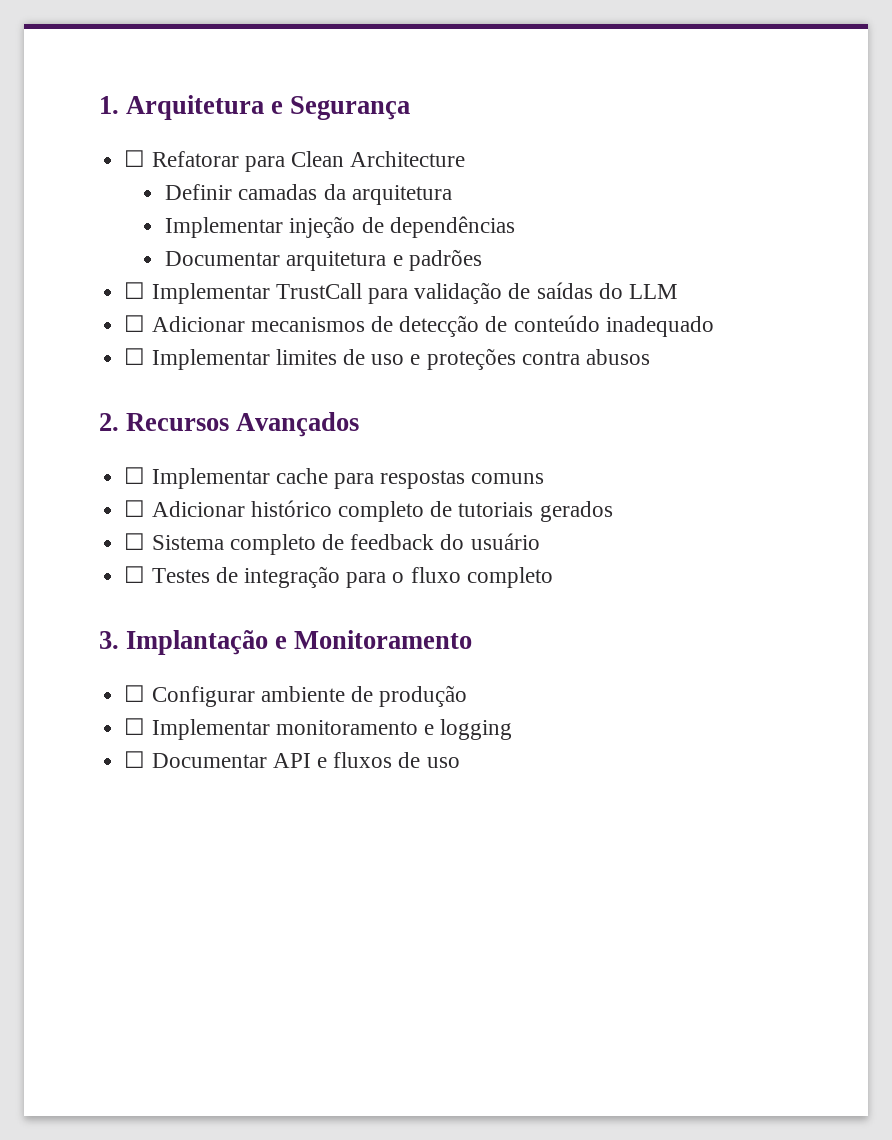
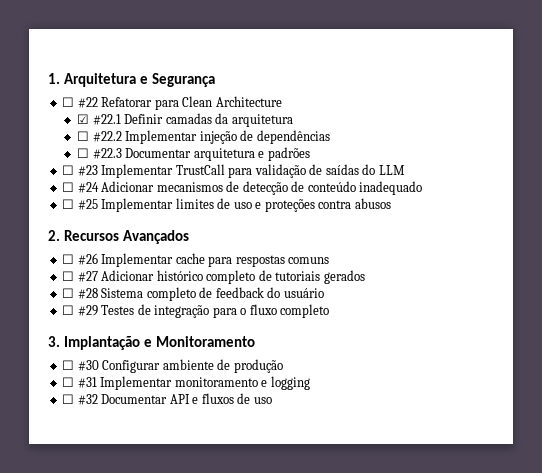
- ☐ Refatorar para Clean Architecture
+ ☐ #22 Refatorar para Clean Architecture
- Definir camadas da arquitetura
+ ☑ #22.1 Definir camadas da arquitetura
- Implementar injeção de dependências
+ ☐ #22.2 Implementar injeção de dependências
- Documentar arquitetura e padrões
+ ☐ #22.3 Documentar arquitetura e padrões
- ☐ Implementar TrustCall para validação de saídas do LLM
+ ☐ #23 Implementar TrustCall para validação de saídas do LLM
- ☐ Adicionar mecanismos de detecção de conteúdo inadequado
+ ☐ #24 Adicionar mecanismos de detecção de conteúdo inadequado
- ☐ Implementar limites de uso e proteções contra abusos
+ ☐ #25 Implementar limites de uso e proteções contra abusos
- ☐ Implementar cache para respostas comuns
+ ☐ #26 Implementar cache para respostas comuns
- ☐ Adicionar histórico completo de tutoriais gerados
+ ☐ #27 Adicionar histórico completo de tutoriais gerados
- ☐ Sistema completo de feedback do usuário
+ ☐ #28 Sistema completo de feedback do usuário
- ☐ Testes de integração para o fluxo completo
+ ☐ #29 Testes de integração para o fluxo completo
- ☐ Configurar ambiente de produção
+ ☐ #30 Configurar ambiente de produção
- ☐ Implementar monitoramento e logging
+ ☐ #31 Implementar monitoramento e logging
- ☐ Documentar API e fluxos de uso
+ ☐ #32 Documentar API e fluxos de uso

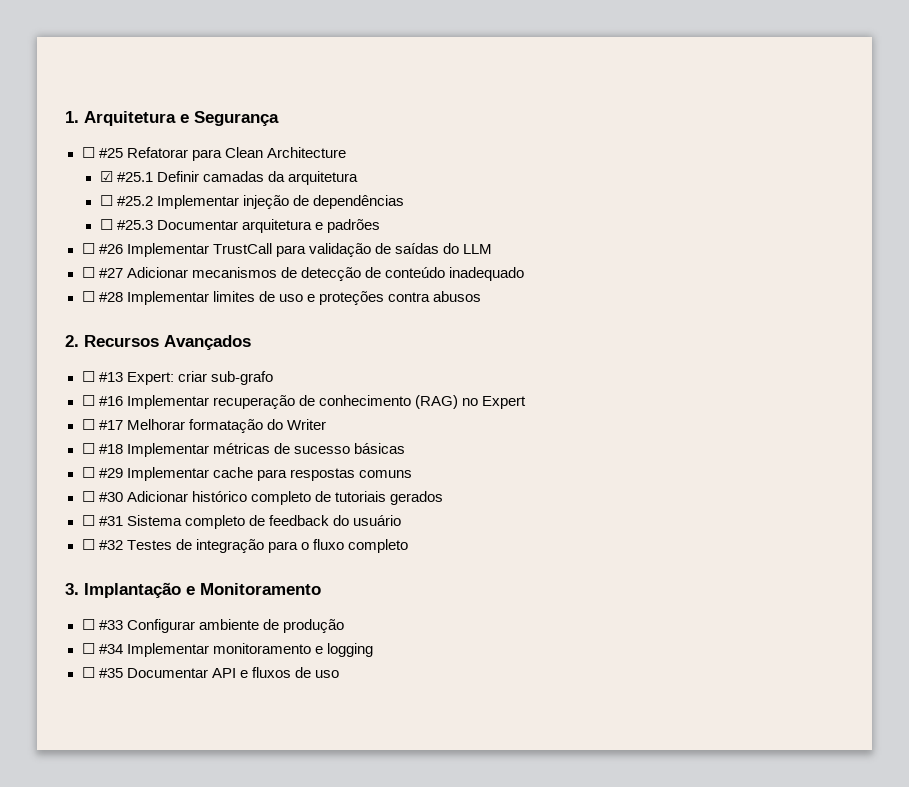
- ☐ #22 Refatorar para Clean Architecture
+ ☐ #25 Refatorar para Clean Architecture
- ☑ #22.1 Definir camadas da arquitetura
+ ☑ #25.1 Definir camadas da arquitetura
- ☐ #22.2 Implementar injeção de dependências
+ ☐ #25.2 Implementar injeção de dependências
- ☐ #22.3 Documentar arquitetura e padrões
+ ☐ #25.3 Documentar arquitetura e padrões
- ☐ #23 Implementar TrustCall para validação de saídas do LLM
+ ☐ #26 Implementar TrustCall para validação de saídas do LLM
- ☐ #24 Adicionar mecanismos de detecção de conteúdo inadequado
+ ☐ #27 Adicionar mecanismos de detecção de conteúdo inadequado
- ☐ #25 Implementar limites de uso e proteções contra abusos
+ ☐ #28 Implementar limites de uso e proteções contra abusos
- ☐ #26 Implementar cache para respostas comuns
+ ☐ #13 Expert: criar sub-grafo
+ ☐ #16 Implementar recuperação de conhecimento (RAG) no Expert
+ ☐ #17 Melhorar formatação do Writer
+ ☐ #18 Implementar métricas de sucesso básicas
+ ☐ #29 Implementar cache para respostas comuns
- ☐ #27 Adicionar histórico completo de tutoriais gerados
+ ☐ #30 Adicionar histórico completo de tutoriais gerados
- ☐ #28 Sistema completo de feedback do usuário
+ ☐ #31 Sistema completo de feedback do usuário
- ☐ #29 Testes de integração para o fluxo completo
+ ☐ #32 Testes de integração para o fluxo completo
- ☐ #30 Configurar ambiente de produção
+ ☐ #33 Configurar ambiente de produção
- ☐ #31 Implementar monitoramento e logging
+ ☐ #34 Implementar monitoramento e logging
- ☐ #32 Documentar API e fluxos de uso
+ ☐ #35 Documentar API e fluxos de uso

